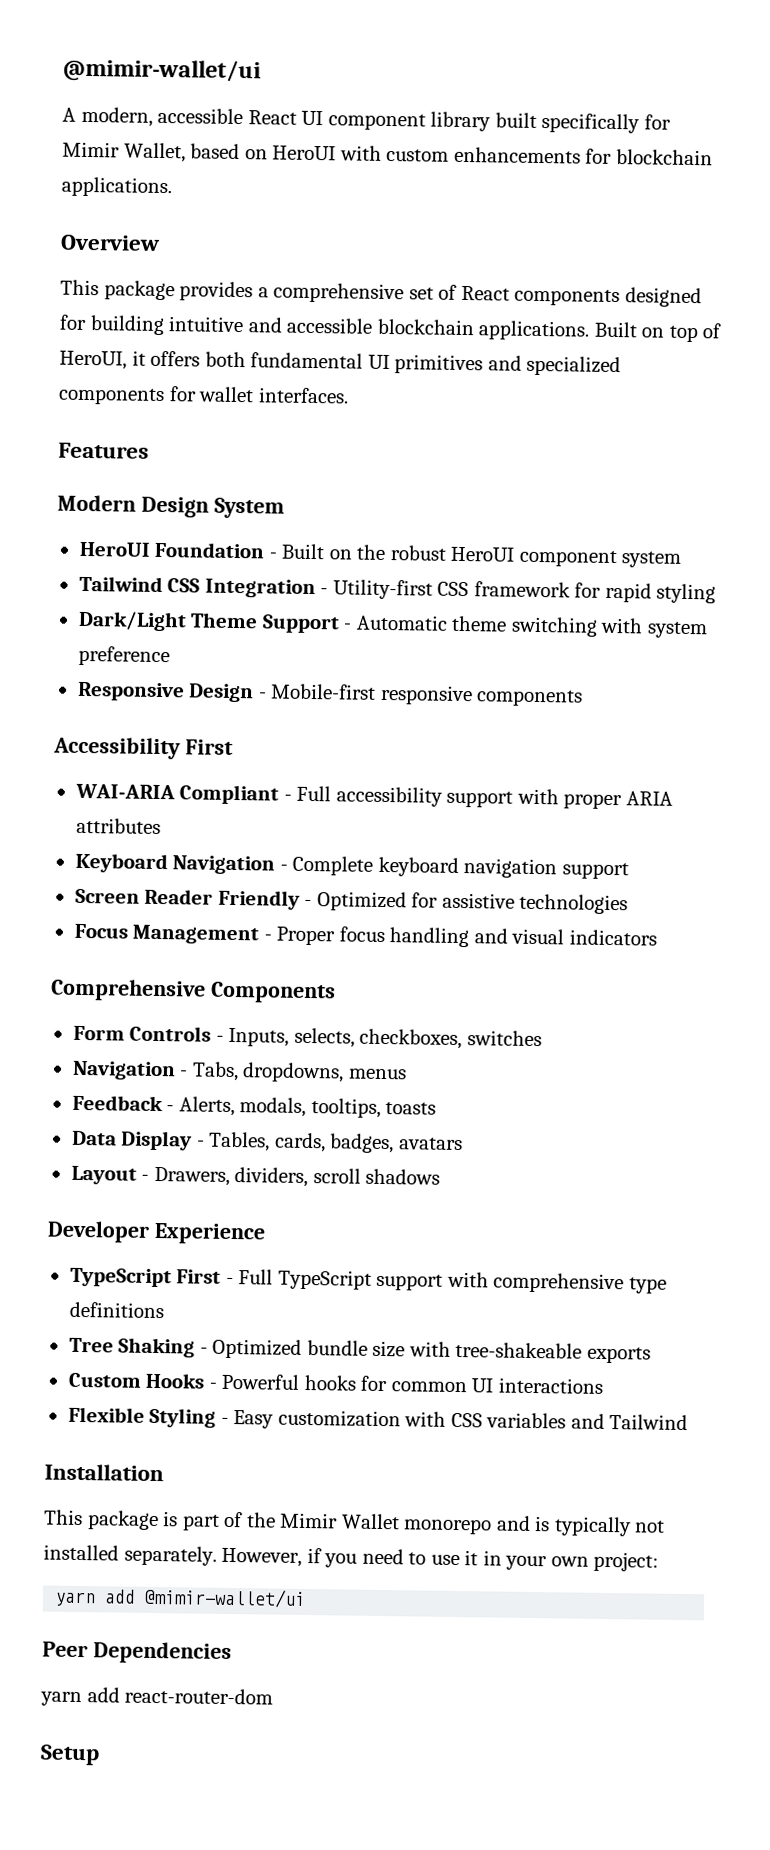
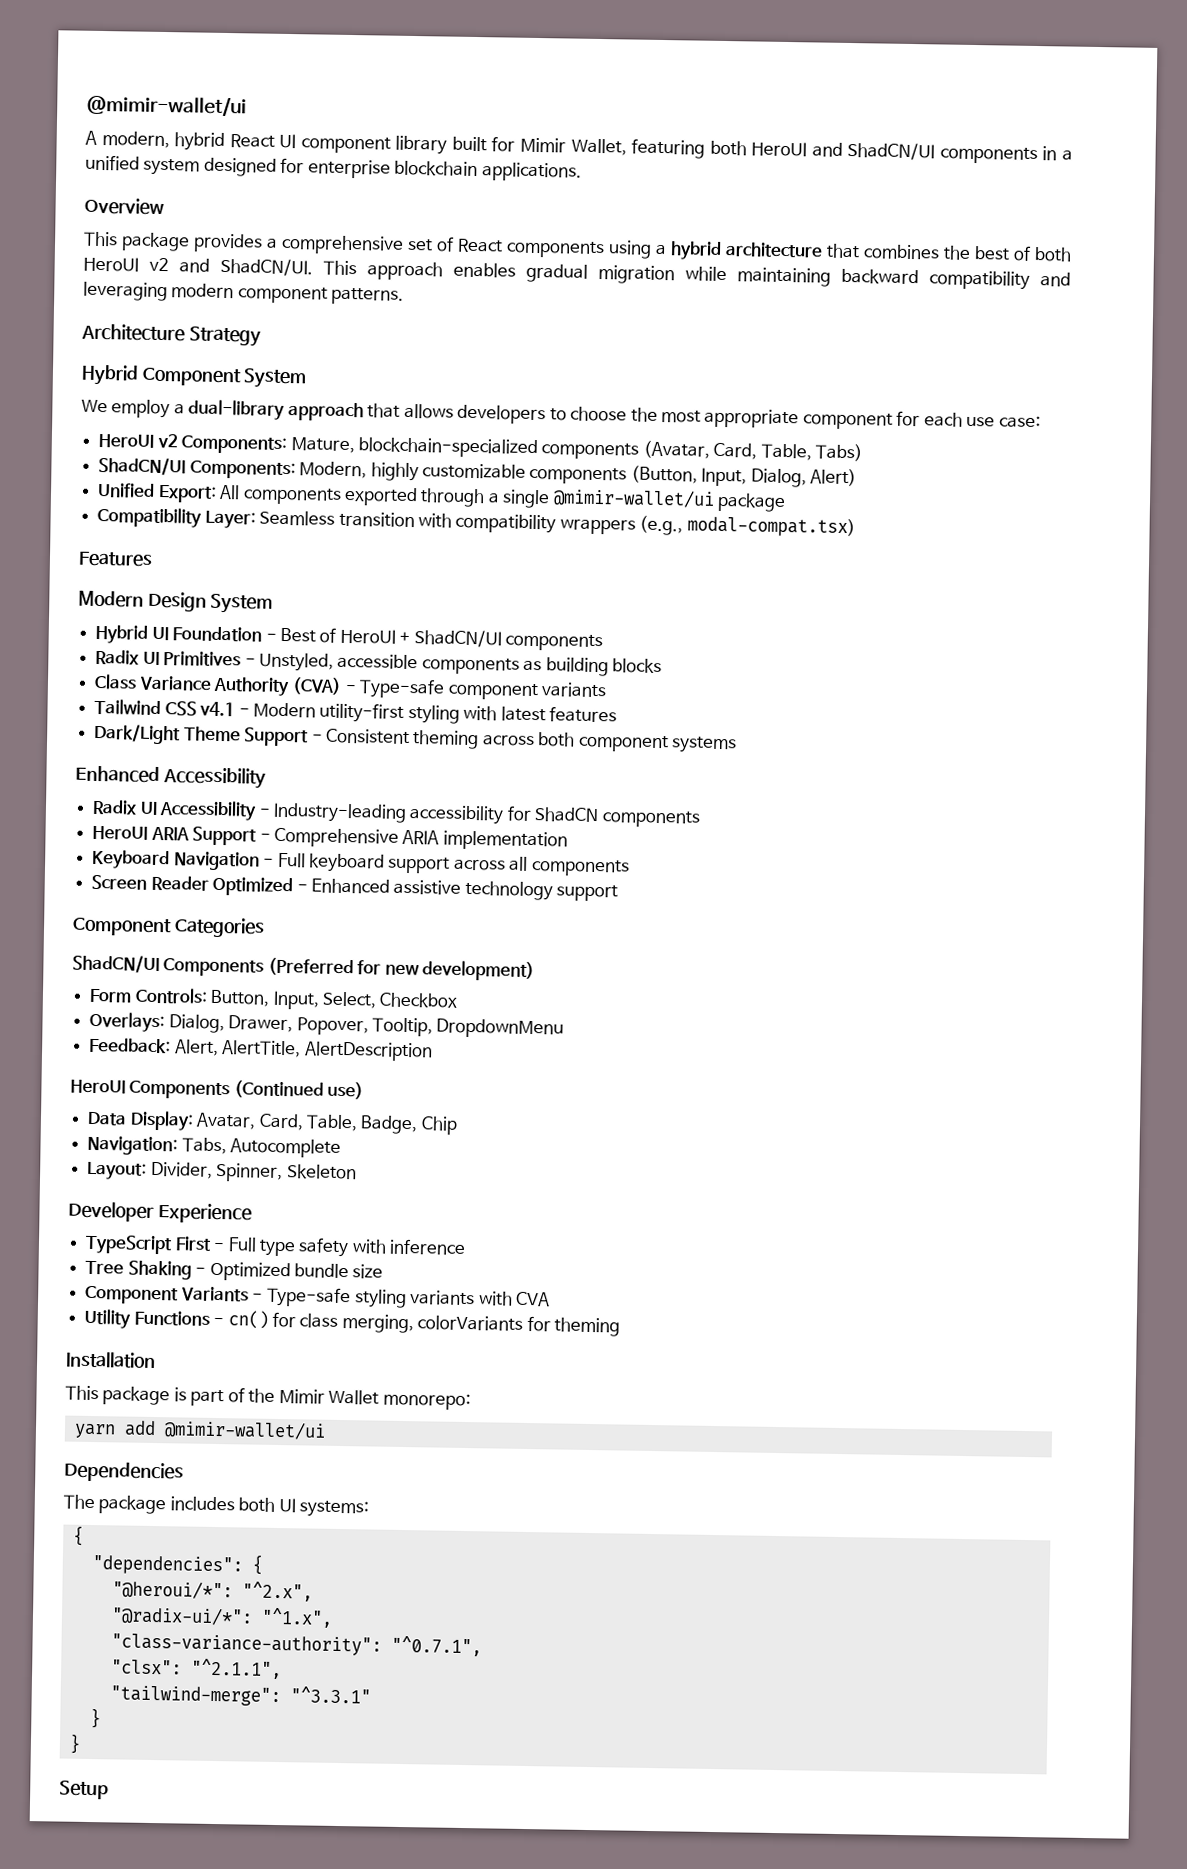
- A modern, accessible React UI component library built specifically for Mimir Wallet, based on HeroUI with custom enhancements for blockchain applications.
+ A modern, hybrid React UI component library built for Mimir Wallet, featuring both HeroUI and ShadCN/UI components in a unified system designed for enterprise blockchain applications.
- This package provides a comprehensive set of React components designed for building intuitive and accessible blockchain applications. Built on top of HeroUI, it offers both fundamental UI primitives and specialized components for wallet interfaces.
+ This package provides a comprehensive set of React components using a hybrid architecture that combines the best of both HeroUI v2 and ShadCN/UI. This approach enables gradual migration while maintaining backward compatibility and leveraging modern component patterns.
+ Architecture Strategy
+ Hybrid Component System
+ We employ a dual-library approach that allows developers to choose the most appropriate component for each use case:
+ HeroUI v2 Components: Mature, blockchain-specialized components (Avatar, Card, Table, Tabs)
+ ShadCN/UI Components: Modern, highly customizable components (Button, Input, Dialog, Alert)
+ Unified Export: All components exported through a single @mimir-wallet/ui package
+ Compatibility Layer: Seamless transition with compatibility wrappers (e.g., modal-compat.tsx)
  Features
  Modern Design System
- HeroUI Foundation - Built on the robust HeroUI component system
- Tailwind CSS Integration - Utility-first CSS framework for rapid styling
- Dark/Light Theme Support - Automatic theme switching with system preference
- Responsive Design - Mobile-first responsive components
- Accessibility First
- WAI-ARIA Compliant - Full accessibility support with proper ARIA attributes
- Keyboard Navigation - Complete keyboard navigation support
- Screen Reader Friendly - Optimized for assistive technologies
- Focus Management - Proper focus handling and visual indicators
- Comprehensive Components
- Form Controls - Inputs, selects, checkboxes, switches
- Navigation - Tabs, dropdowns, menus
- Feedback - Alerts, modals, tooltips, toasts
- Data Display - Tables, cards, badges, avatars
- Layout - Drawers, dividers, scroll shadows
+ Hybrid UI Foundation - Best of HeroUI + ShadCN/UI components
+ Radix UI Primitives - Unstyled, accessible components as building blocks
+ Class Variance Authority (CVA) - Type-safe component variants
+ Tailwind CSS v4.1 - Modern utility-first styling with latest features
+ Dark/Light Theme Support - Consistent theming across both component systems
+ Enhanced Accessibility
+ Radix UI Accessibility - Industry-leading accessibility for ShadCN components
+ HeroUI ARIA Support - Comprehensive ARIA implementation
+ Keyboard Navigation - Full keyboard support across all components
+ Screen Reader Optimized - Enhanced assistive technology support
+ Component Categories
+ ShadCN/UI Components (Preferred for new development)
+ Form Controls: Button, Input, Select, Checkbox
+ Overlays: Dialog, Drawer, Popover, Tooltip, DropdownMenu
+ Feedback: Alert, AlertTitle, AlertDescription
+ HeroUI Components (Continued use)
+ Data Display: Avatar, Card, Table, Badge, Chip
+ Navigation: Tabs, Autocomplete
+ Layout: Divider, Spinner, Skeleton
- TypeScript First - Full TypeScript support with comprehensive type definitions
+ TypeScript First - Full type safety with inference
- Tree Shaking - Optimized bundle size with tree-shakeable exports
- Custom Hooks - Powerful hooks for common UI interactions
- Flexible Styling - Easy customization with CSS variables and Tailwind
+ Tree Shaking - Optimized bundle size
+ Component Variants - Type-safe styling variants with CVA
+ Utility Functions - cn() for class merging, colorVariants for theming
- This package is part of the Mimir Wallet monorepo and is typically not installed separately. However, if you need to use it in your own project:
+ This package is part of the Mimir Wallet monorepo:
- Peer Dependencies
+ Dependencies
- yarn add react-router-dom
+ The package includes both UI systems:
+ {
+ "dependencies": {
+ "@heroui/*": "^2.x",
+ "@radix-ui/*": "^1.x",
+ "class-variance-authority": "^0.7.1",
+ "clsx": "^2.1.1",
+ "tailwind-merge": "^3.3.1"
+ }
+ }

